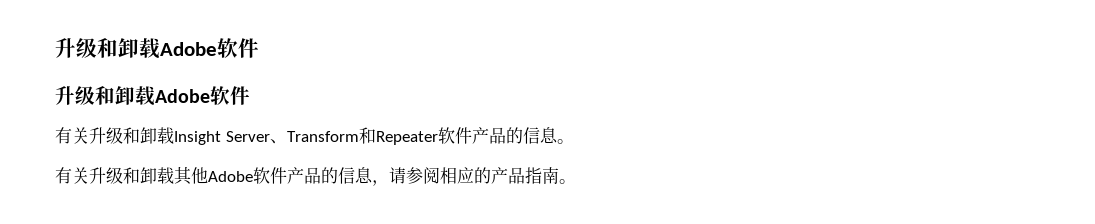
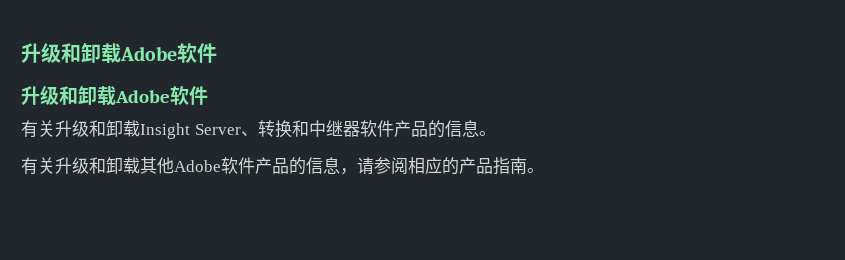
- 有关升级和卸载Insight Server、Transform和Repeater软件产品的信息。
+ 有关升级和卸载Insight Server、转换和中继器软件产品的信息。

